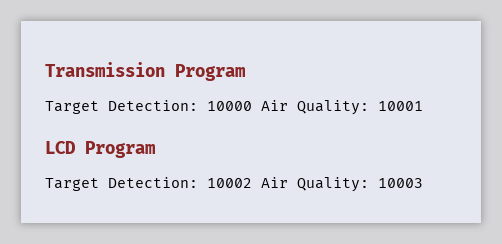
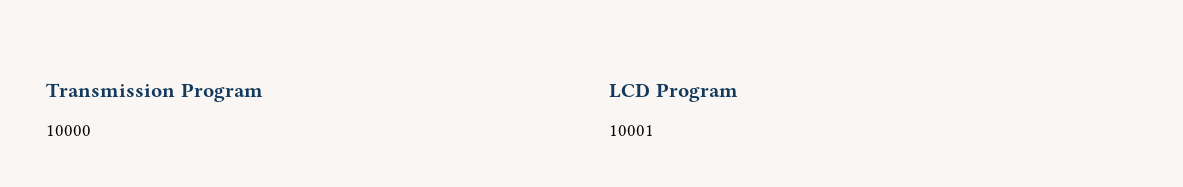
- Target Detection: 10000 Air Quality: 10001
+ 10000
- Target Detection: 10002 Air Quality: 10003
+ 10001

